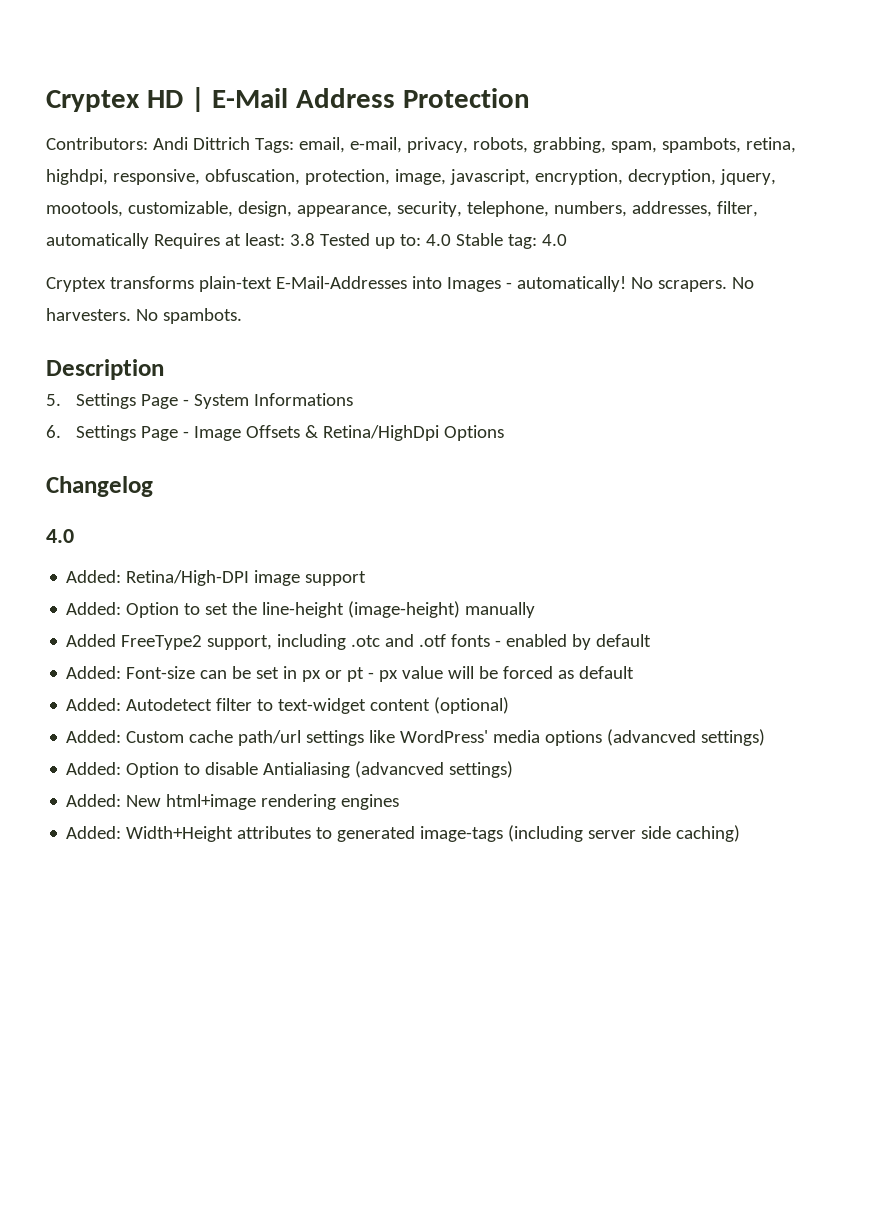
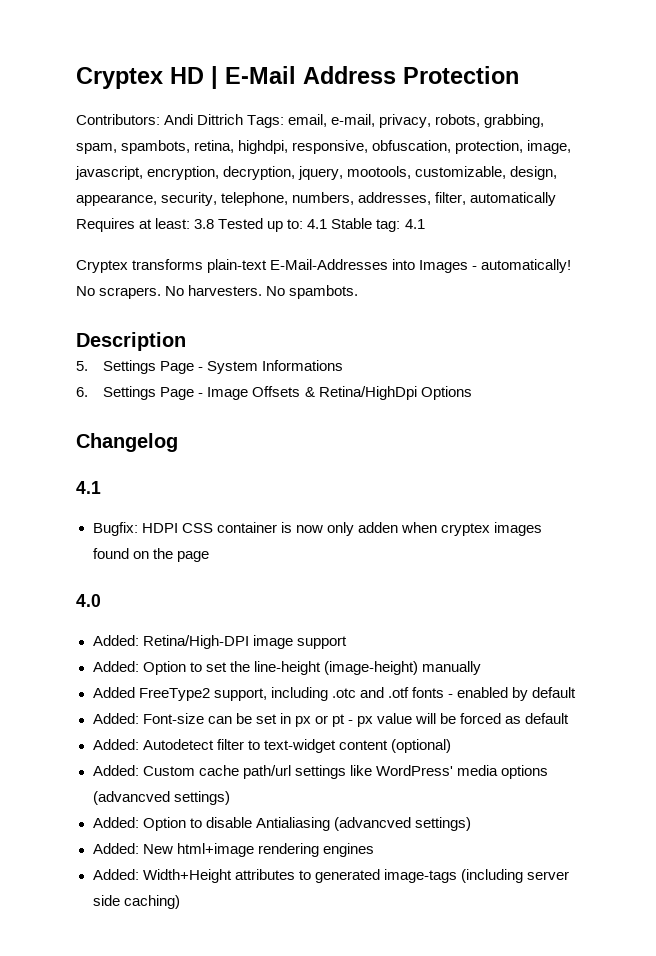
- Contributors: Andi Dittrich Tags: email, e-mail, privacy, robots, grabbing, spam, spambots, retina, highdpi, responsive, obfuscation, protection, image, javascript, encryption, decryption, jquery, mootools, customizable, design, appearance, security, telephone, numbers, addresses, filter, automatically Requires at least: 3.8 Tested up to: 4.0 Stable tag: 4.0
+ Contributors: Andi Dittrich Tags: email, e-mail, privacy, robots, grabbing, spam, spambots, retina, highdpi, responsive, obfuscation, protection, image, javascript, encryption, decryption, jquery, mootools, customizable, design, appearance, security, telephone, numbers, addresses, filter, automatically Requires at least: 3.8 Tested up to: 4.1 Stable tag: 4.1
  Changelog
+ 4.1
+ Bugfix: HDPI CSS container is now only adden when cryptex images found on the page

